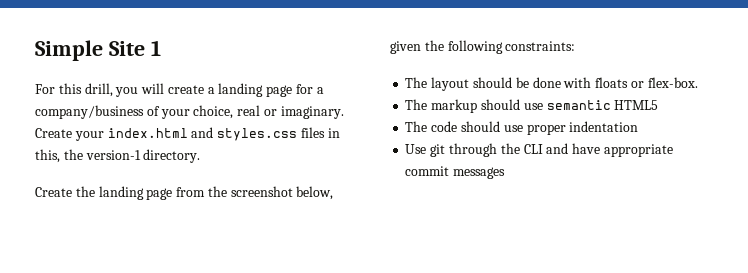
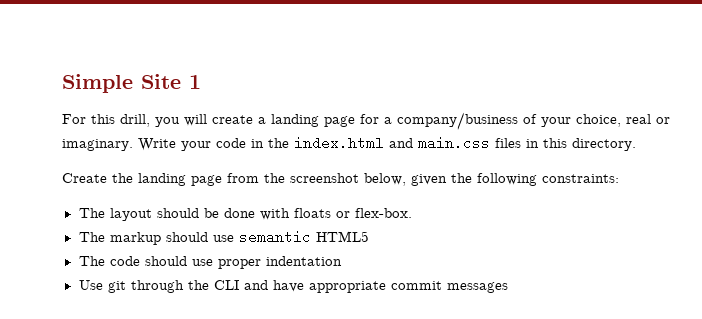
- Create your index.html and styles.css files in this, the version-1 directory.
+ Write your code in the index.html and main.css files in this directory.

